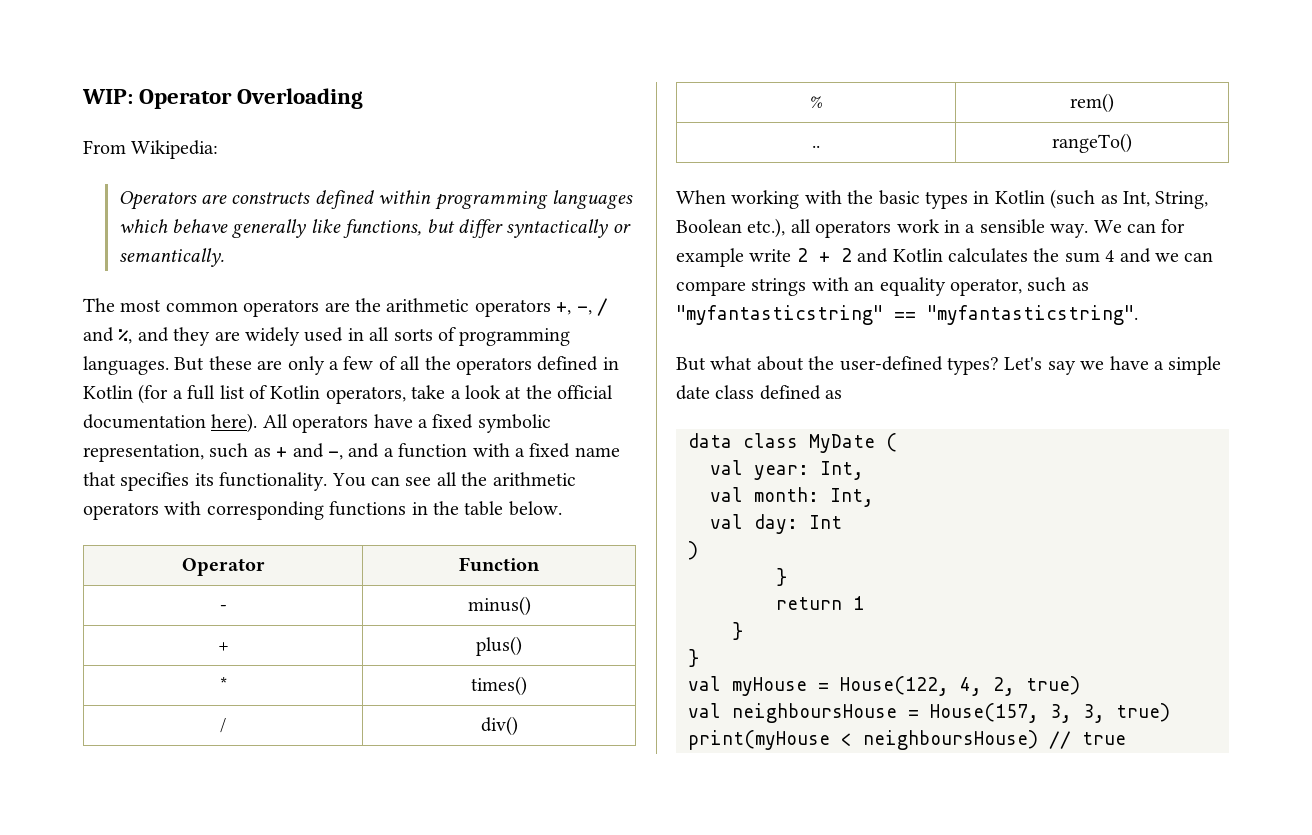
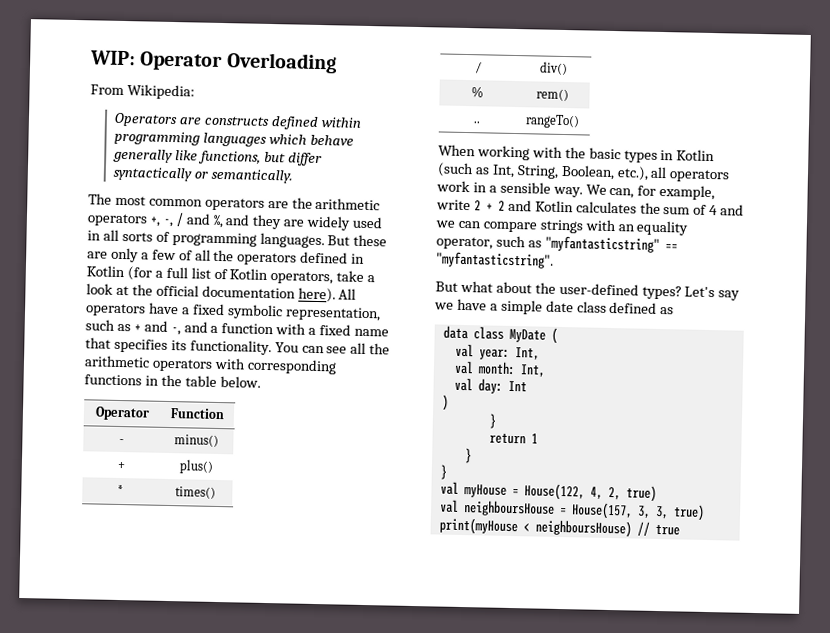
- When working with the basic types in Kotlin (such as Int, String, Boolean etc.), all operators work in a sensible way.
+ When working with the basic types in Kotlin (such as Int, String, Boolean, etc.), all operators work in a sensible way.
- We can for example write 2 + 2 and Kotlin calculates the sum 4 and we can compare strings with an equality operator, such as "myfantasticstring" == "myfantasticstring".
+ We can, for example, write 2 + 2 and Kotlin calculates the sum of 4 and we can compare strings with an equality operator, such as "myfantasticstring" == "myfantasticstring".

